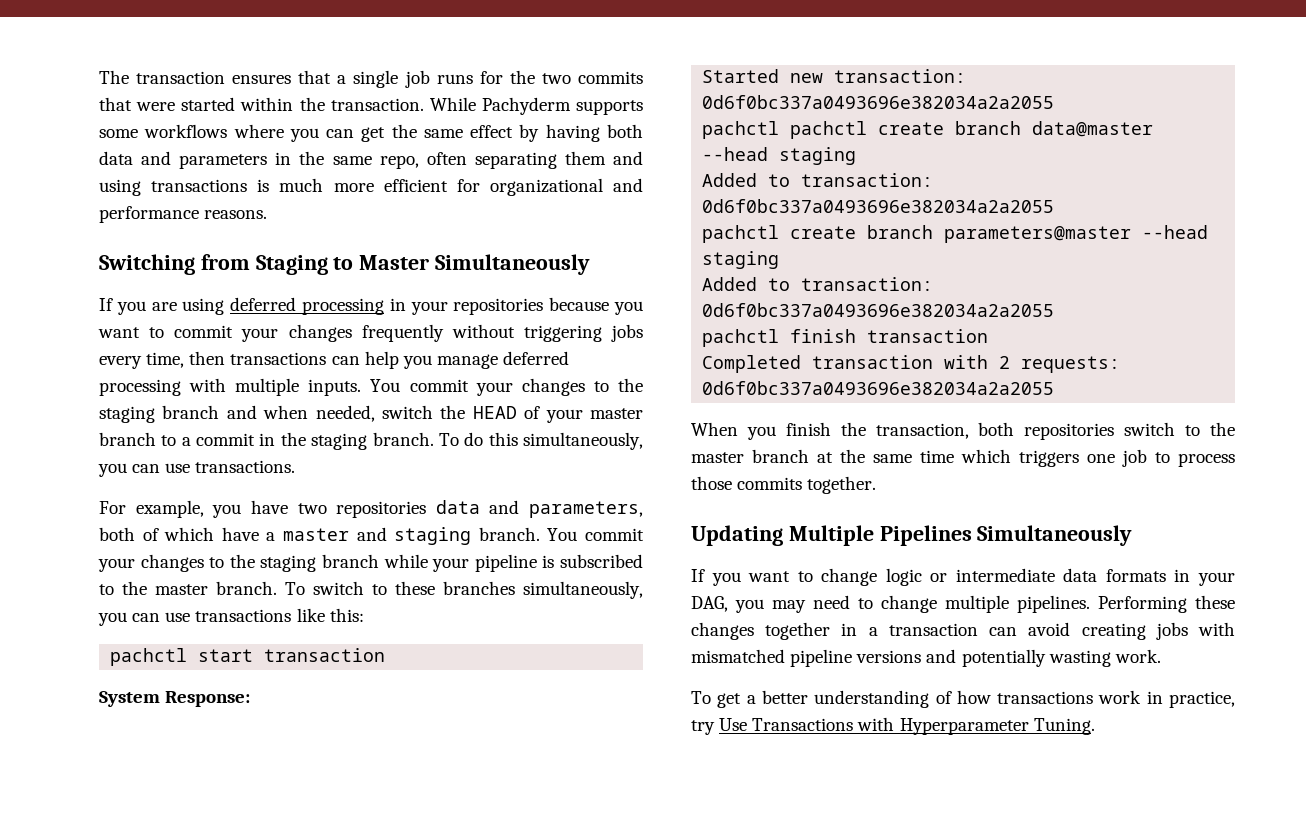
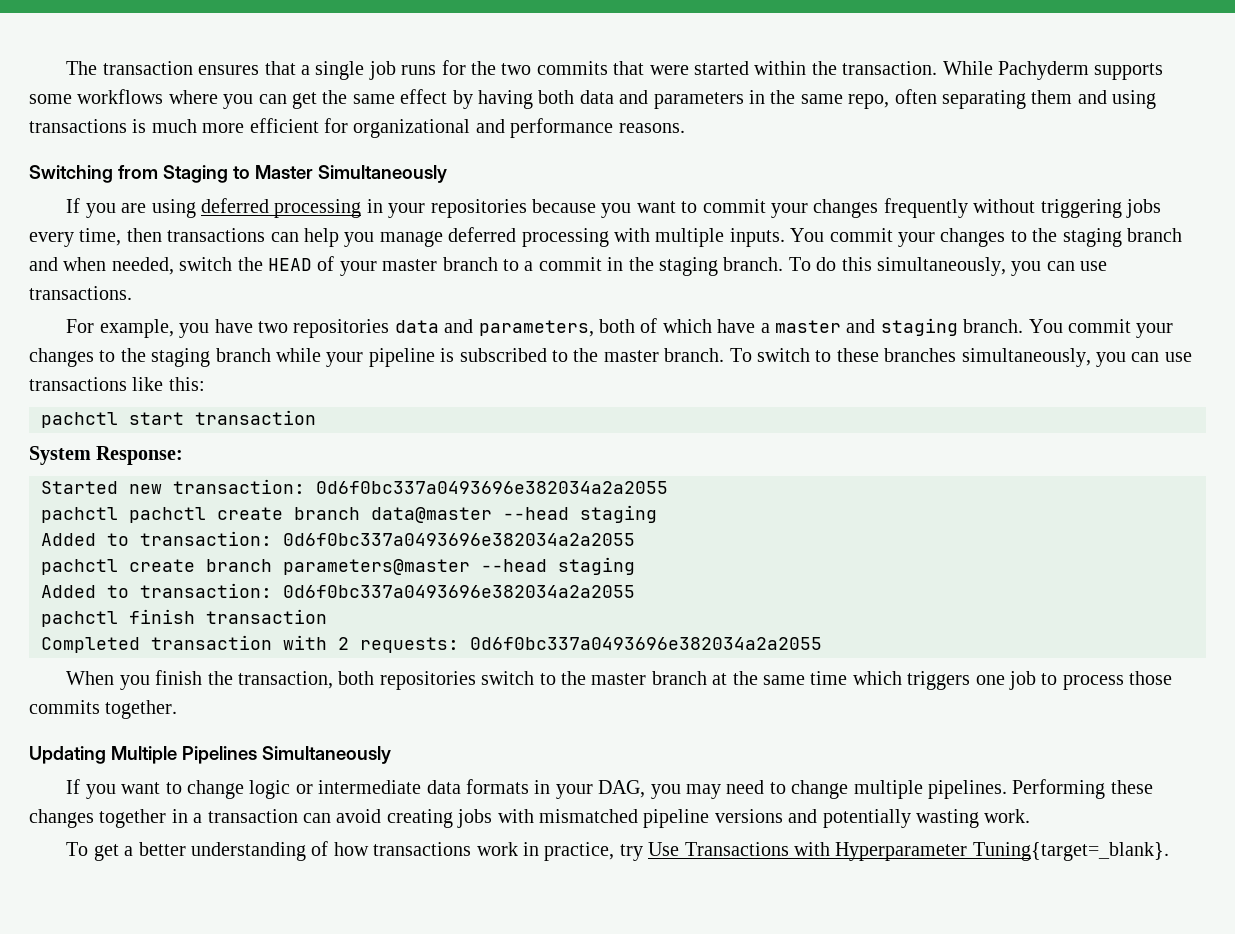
- To get a better understanding of how transactions work in practice, try Use Transactions with Hyperparameter Tuning.
+ To get a better understanding of how transactions work in practice, try Use Transactions with Hyperparameter Tuning{target=_blank}.

